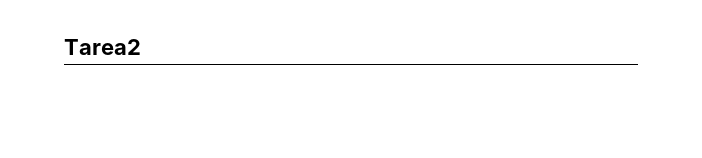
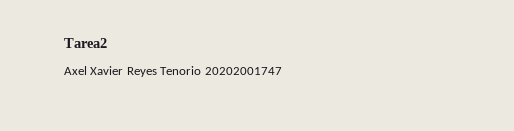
+ Axel Xavier Reyes Tenorio 20202001747

